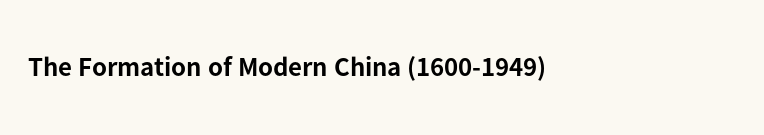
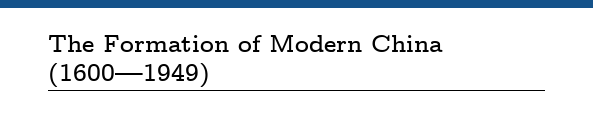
- The Formation of Modern China (1600-1949)
+ The Formation of Modern China (1600—1949)

